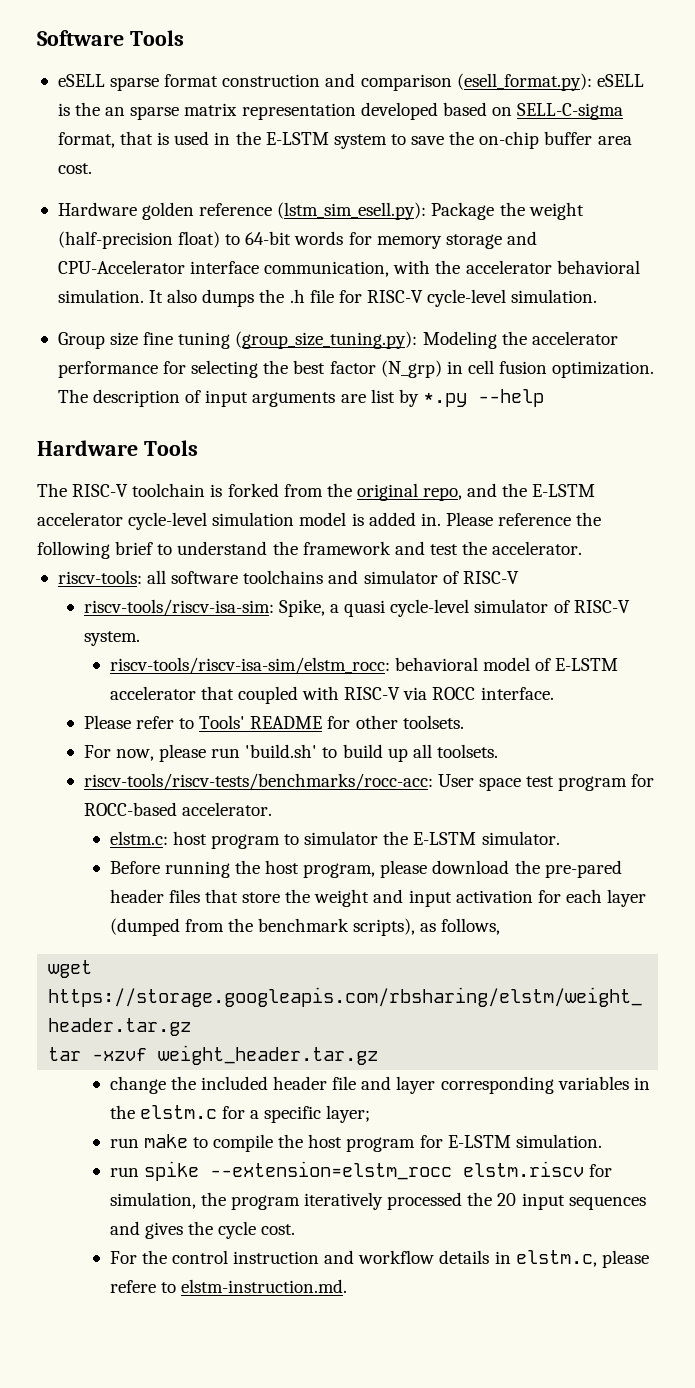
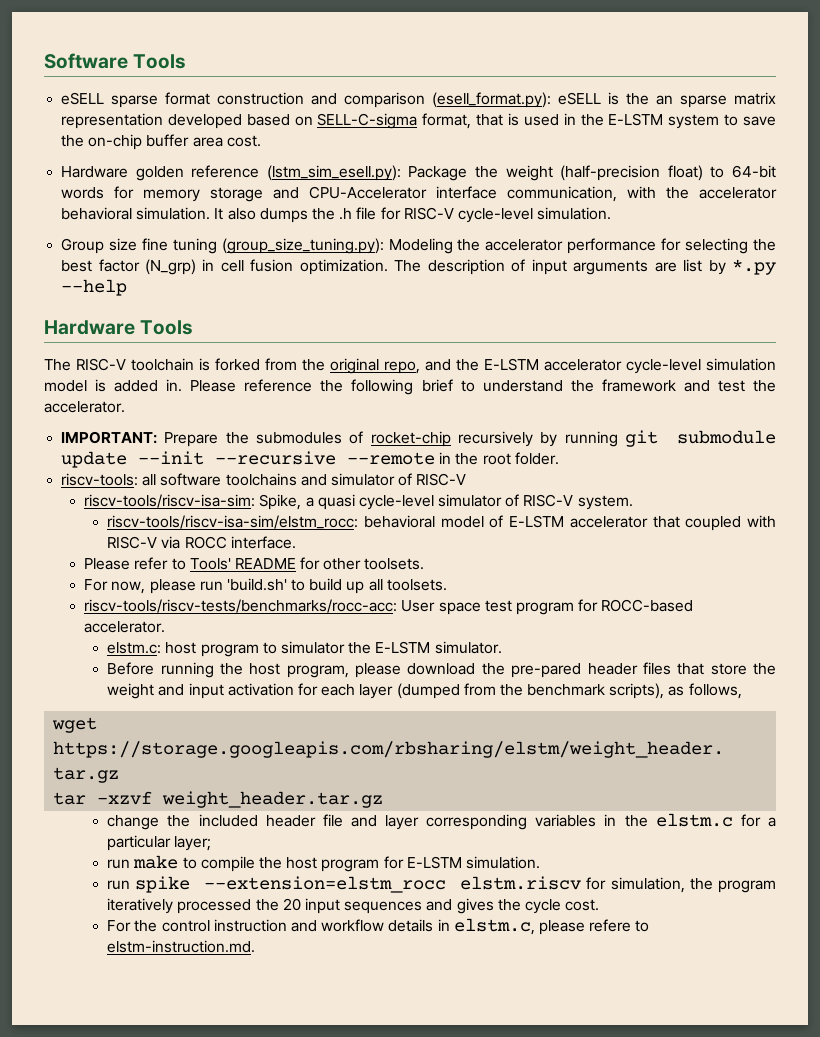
+ IMPORTANT: Prepare the submodules of rocket-chip recursively by running git submodule update --init --recursive --remote in the root folder.
- change the included header file and layer corresponding variables in the elstm.c for a specific layer;
+ change the included header file and layer corresponding variables in the elstm.c for a particular layer;

